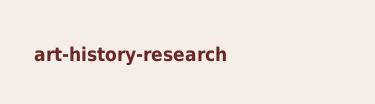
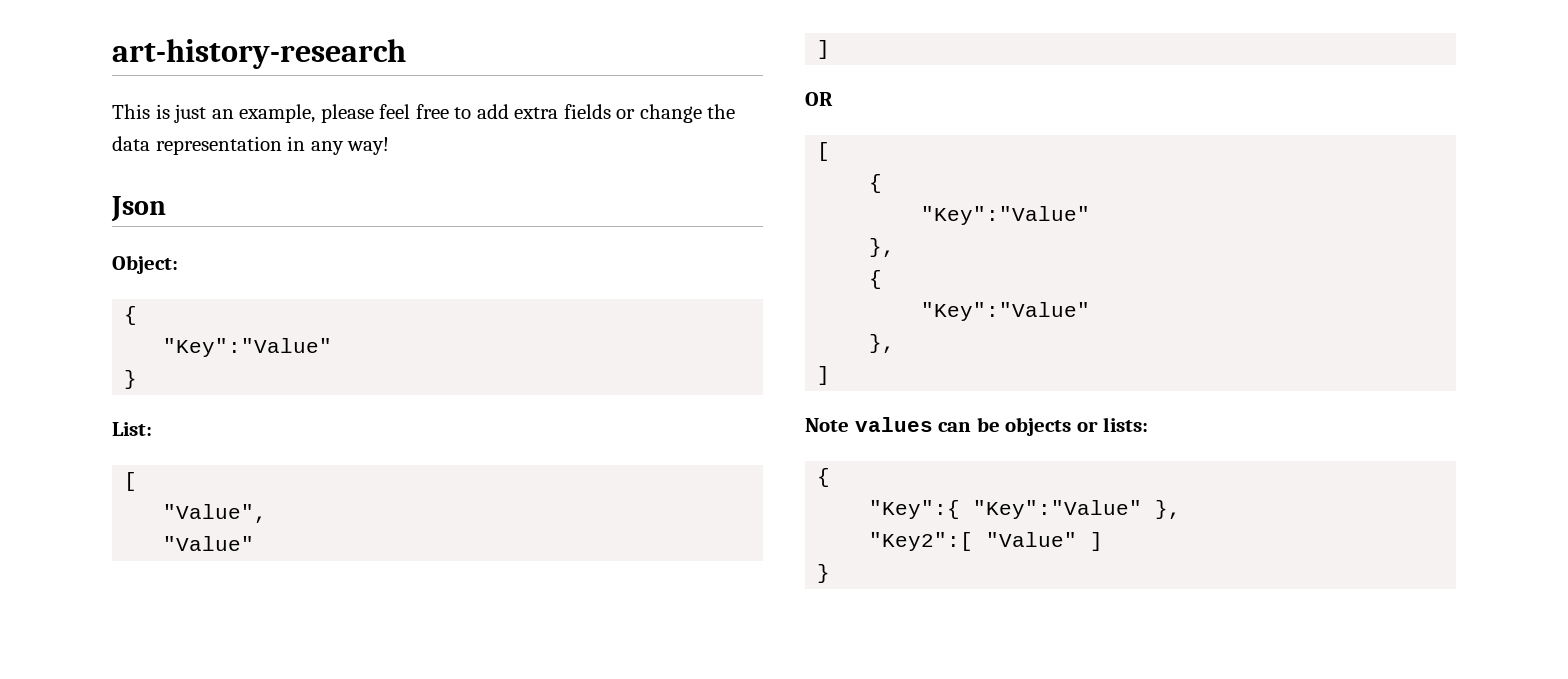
+ This is just an example, please feel free to add extra fields or change the data representation in any way!
+ Json
+ Object:
+ {
+ "Key":"Value"
+ }
+ List:
+ [
+ "Value",
+ "Value"
+ ]
+ OR
+ [
+ {
+ "Key":"Value"
+ },
+ {
+ "Key":"Value"
+ },
+ ]
+ Note values can be objects or lists:
+ {
+ "Key":{ "Key":"Value" },
+ "Key2":[ "Value" ]
+ }

